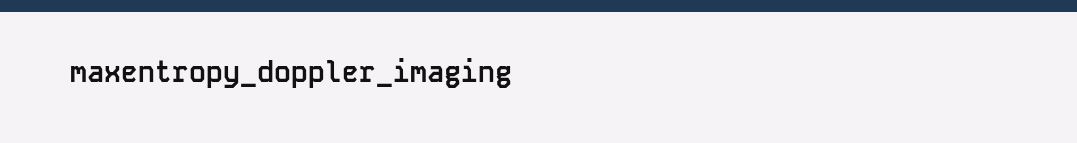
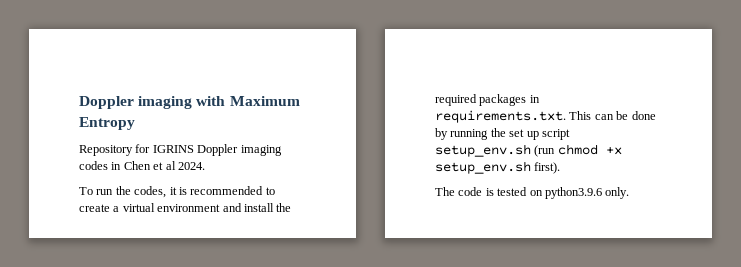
- maxentropy_doppler_imaging
+ Doppler imaging with Maximum Entropy
+ Repository for IGRINS Doppler imaging codes in Chen et al 2024.
+ To run the codes, it is recommended to create a virtual environment and install the required packages in requirements.txt. This can be done by running the set up script setup_env.sh (run chmod +x setup_env.sh first).
+ The code is tested on python3.9.6 only.

